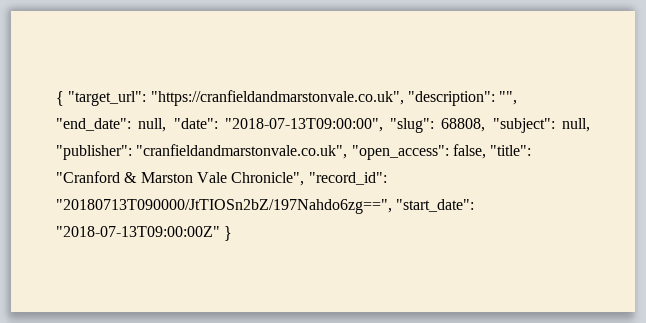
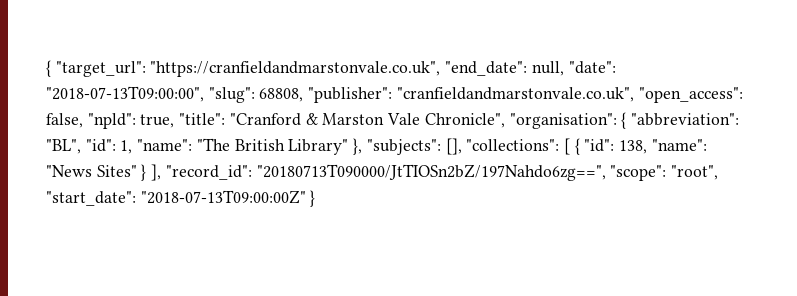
- { "target_url": "https://cranfieldandmarstonvale.co.uk", "description": "", "end_date": null, "date": "2018-07-13T09:00:00", "slug": 68808, "subject": null, "publisher": "cranfieldandmarstonvale.co.uk", "open_access": false, "title": "Cranford & Marston Vale Chronicle", "record_id": "20180713T090000/JtTIOSn2bZ/197Nahdo6zg==", "start_date": "2018-07-13T09:00:00Z" }
+ { "target_url": "https://cranfieldandmarstonvale.co.uk", "end_date": null, "date": "2018-07-13T09:00:00", "slug": 68808, "publisher": "cranfieldandmarstonvale.co.uk", "open_access": false, "npld": true, "title": "Cranford & Marston Vale Chronicle", "organisation": { "abbreviation": "BL", "id": 1, "name": "The British Library" }, "subjects": [], "collections": [ { "id": 138, "name": "News Sites" } ], "record_id": "20180713T090000/JtTIOSn2bZ/197Nahdo6zg==", "scope": "root", "start_date": "2018-07-13T09:00:00Z" }

